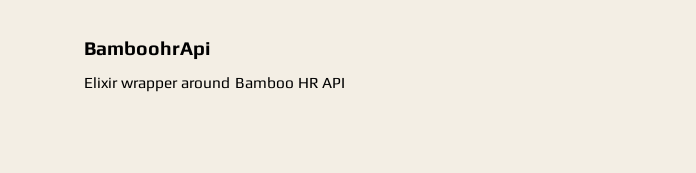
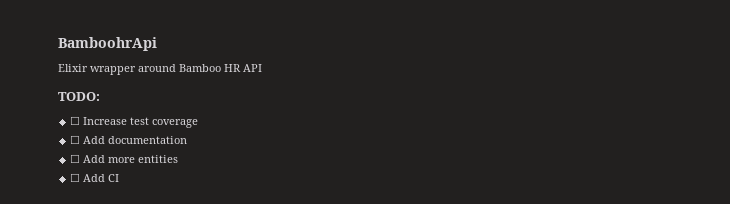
+ TODO:
+ ☐ Increase test coverage
+ ☐ Add documentation
+ ☐ Add more entities
+ ☐ Add CI

